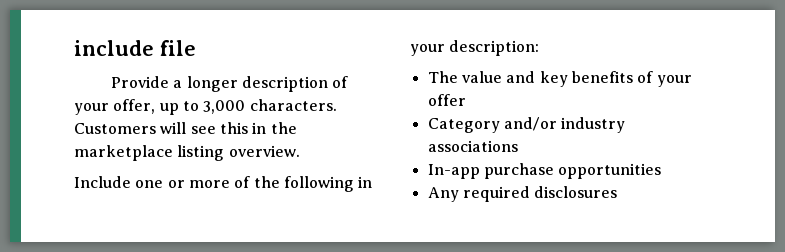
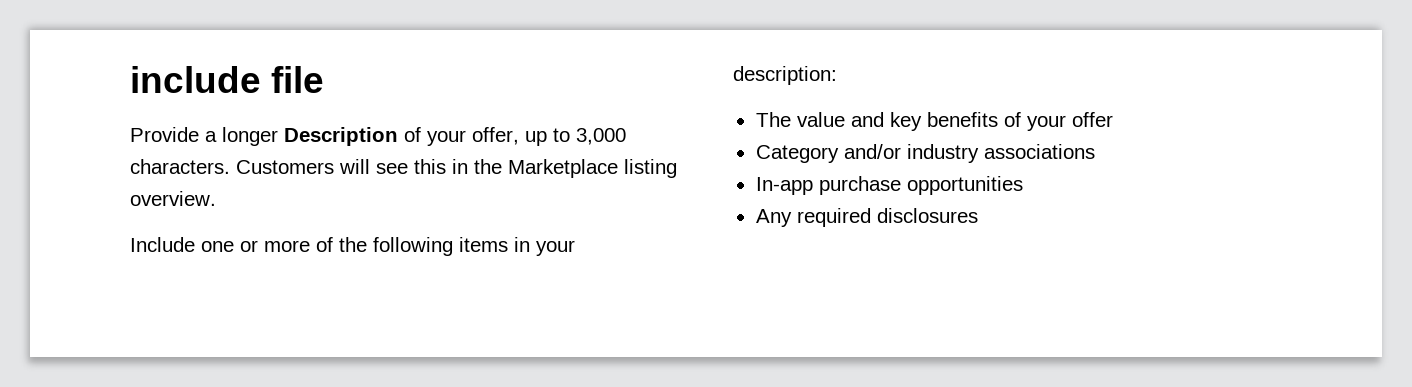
- Provide a longer description of your offer, up to 3,000 characters.
+ Provide a longer Description of your offer, up to 3,000 characters.
- Customers will see this in the marketplace listing overview.
+ Customers will see this in the Marketplace listing overview.
- Include one or more of the following in your description:
+ Include one or more of the following items in your description:

